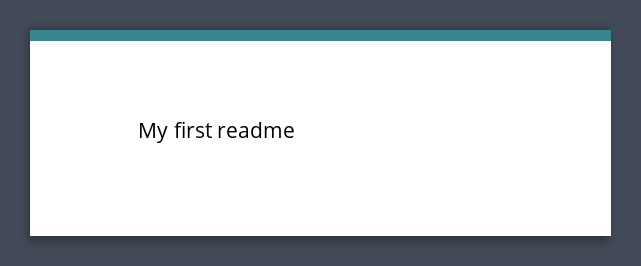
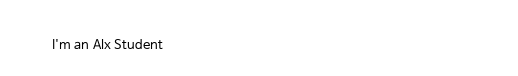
- My first readme
+ I'm an Alx Student

